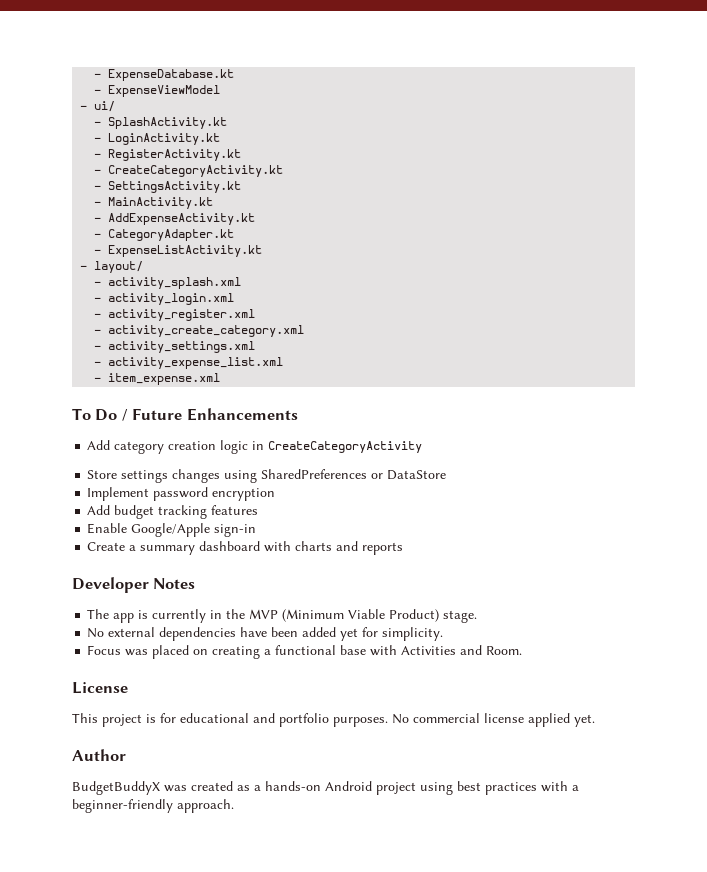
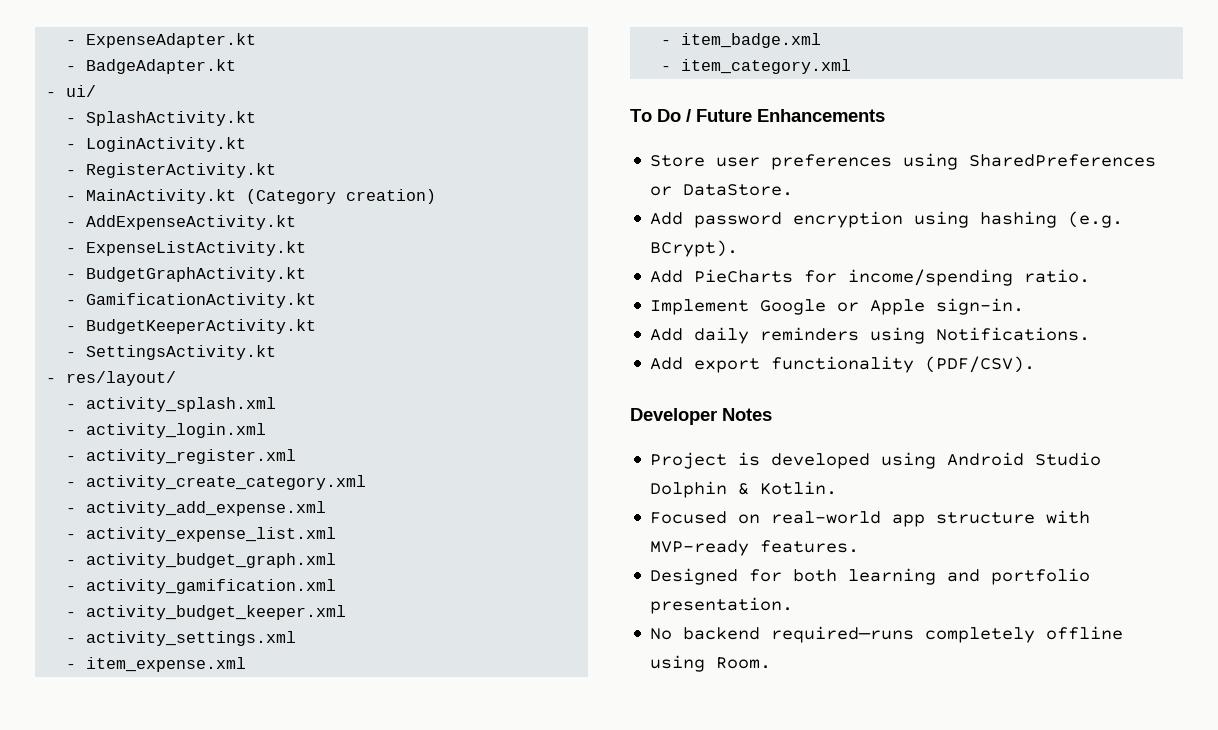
- - ExpenseDatabase.kt
- - ExpenseViewModel
+ - ExpenseAdapter.kt
+ - BadgeAdapter.kt
- - CreateCategoryActivity.kt
+ - MainActivity.kt (Category creation)
+ - AddExpenseActivity.kt
+ - ExpenseListActivity.kt
+ - BudgetGraphActivity.kt
+ - GamificationActivity.kt
+ - BudgetKeeperActivity.kt
  - SettingsActivity.kt
- - MainActivity.kt
- - AddExpenseActivity.kt
- - CategoryAdapter.kt
- - ExpenseListActivity.kt
- - layout/
+ - res/layout/
- - activity_settings.xml
+ - activity_add_expense.xml
+ - activity_budget_graph.xml
+ - activity_gamification.xml
+ - activity_budget_keeper.xml
+ - activity_settings.xml
  - item_expense.xml
+ - item_badge.xml
+ - item_category.xml
- Add category creation logic in CreateCategoryActivity
- Store settings changes using SharedPreferences or DataStore
- Implement password encryption
- Add budget tracking features
- Enable Google/Apple sign-in
- Create a summary dashboard with charts and reports
+ Store user preferences using SharedPreferences or DataStore.
+ Add password encryption using hashing (e.g. BCrypt).
+ Add PieCharts for income/spending ratio.
+ Implement Google or Apple sign-in.
+ Add daily reminders using Notifications.
+ Add export functionality (PDF/CSV).
  Developer Notes
- The app is currently in the MVP (Minimum Viable Product) stage.
- No external dependencies have been added yet for simplicity.
- Focus was placed on creating a functional base with Activities and Room.
- License
- This project is for educational and portfolio purposes. No commercial license applied yet.
- Author
- BudgetBuddyX was created as a hands-on Android project using best practices with a beginner-friendly approach.
+ Project is developed using Android Studio Dolphin & Kotlin.
+ Focused on real-world app structure with MVP-ready features.
+ Designed for both learning and portfolio presentation.
+ No backend required—runs completely offline using Room.

